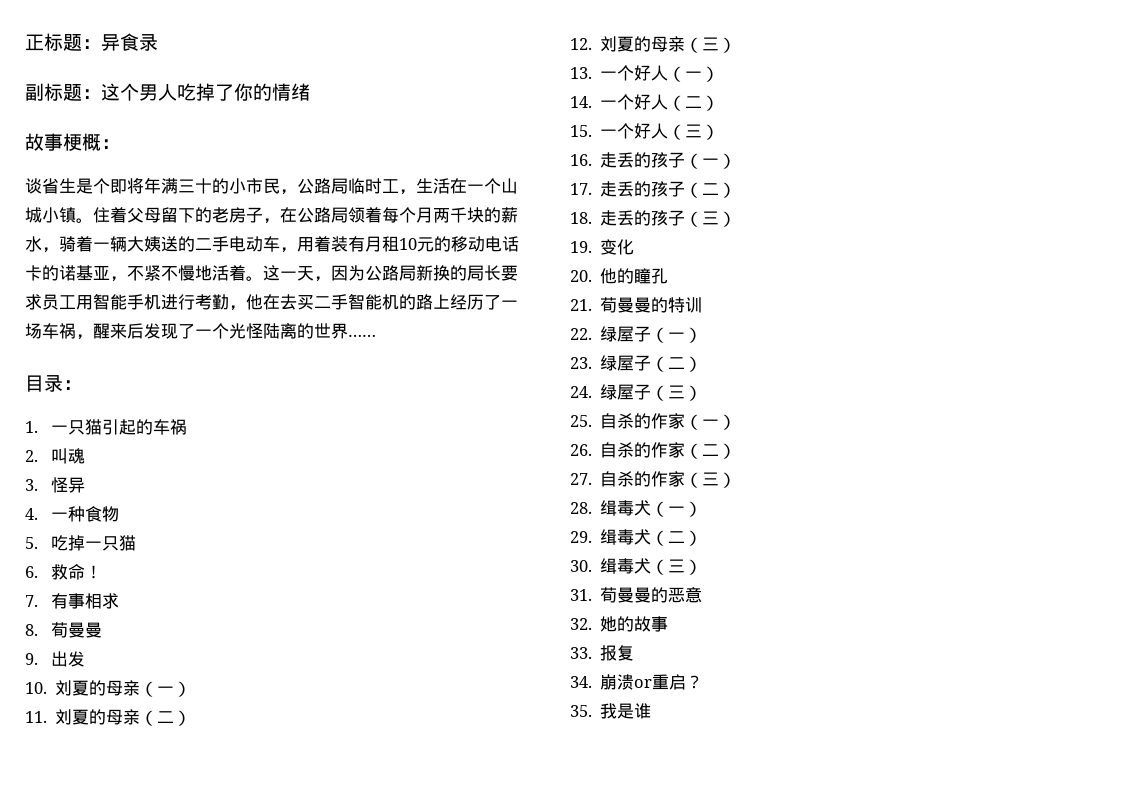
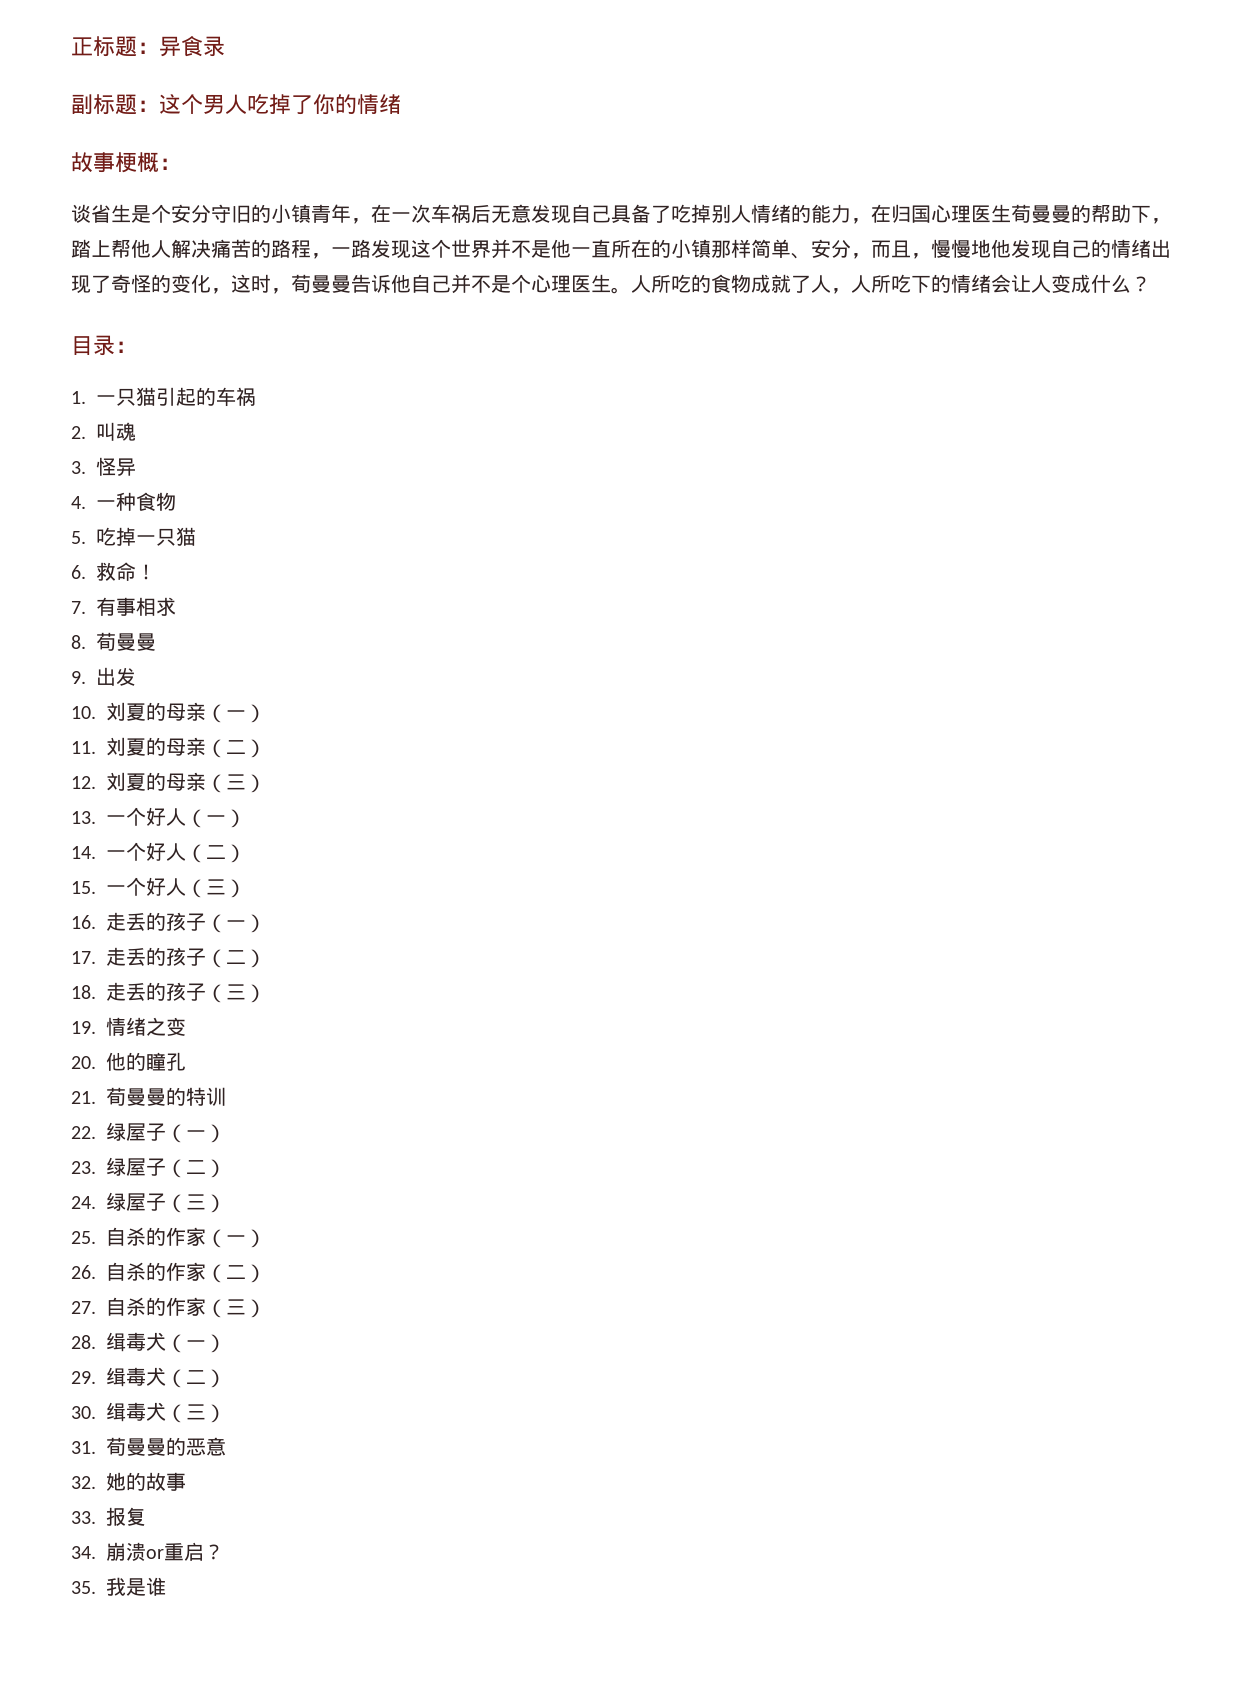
- 谈省生是个即将年满三十的小市民，公路局临时工，生活在一个山城小镇。住着父母留下的老房子，在公路局领着每个月两千块的薪水，骑着一辆大姨送的二手电动车，用着装有月租10元的移动电话卡的诺基亚，不紧不慢地活着。这一天，因为公路局新换的局长要求员工用智能手机进行考勤，他在去买二手智能机的路上经历了一场车祸，醒来后发现了一个光怪陆离的世界……
+ 谈省生是个安分守旧的小镇青年，在一次车祸后无意发现自己具备了吃掉别人情绪的能力，在归国心理医生荀曼曼的帮助下，踏上帮他人解决痛苦的路程，一路发现这个世界并不是他一直所在的小镇那样简单、安分，而且，慢慢地他发现自己的情绪出现了奇怪的变化，这时，荀曼曼告诉他自己并不是个心理医生。人所吃的食物成就了人，人所吃下的情绪会让人变成什么？
- 19.变化
+ 19.情绪之变

